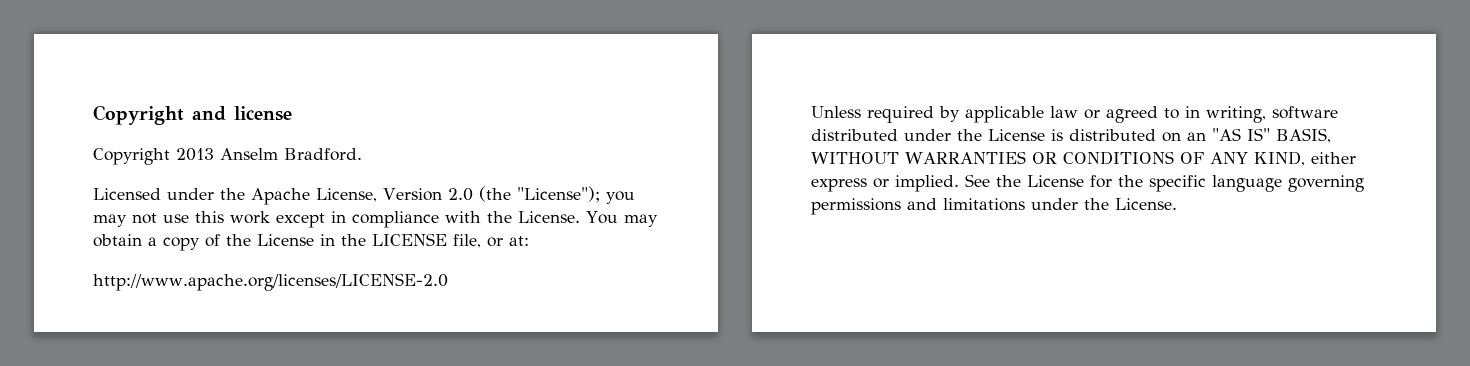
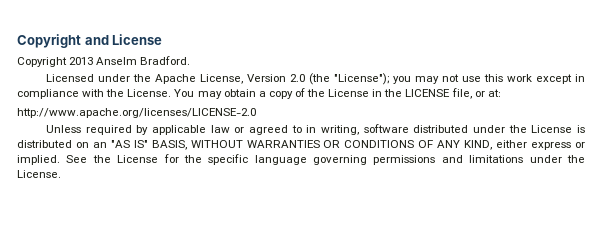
- Copyright and license
+ Copyright and License

